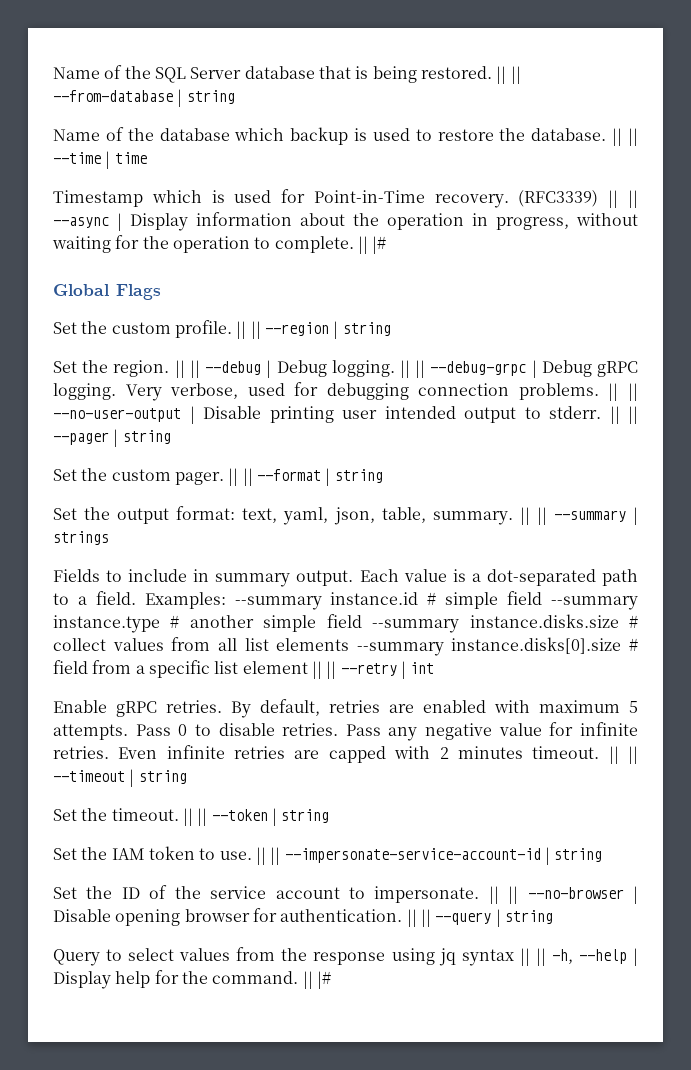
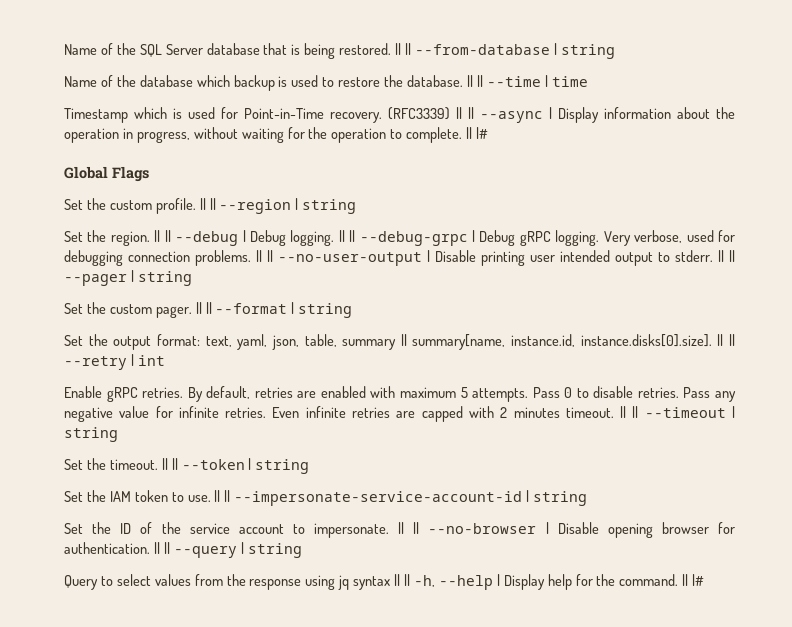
- Set the output format: text, yaml, json, table, summary. || || --summary | strings
- Fields to include in summary output. Each value is a dot-separated path to a field. Examples: --summary instance.id # simple field --summary instance.type # another simple field --summary instance.disks.size # collect values from all list elements --summary instance.disks[0].size # field from a specific list element || || --retry | int
+ Set the output format: text, yaml, json, table, summary || summary[name, instance.id, instance.disks[0].size]. || || --retry | int

